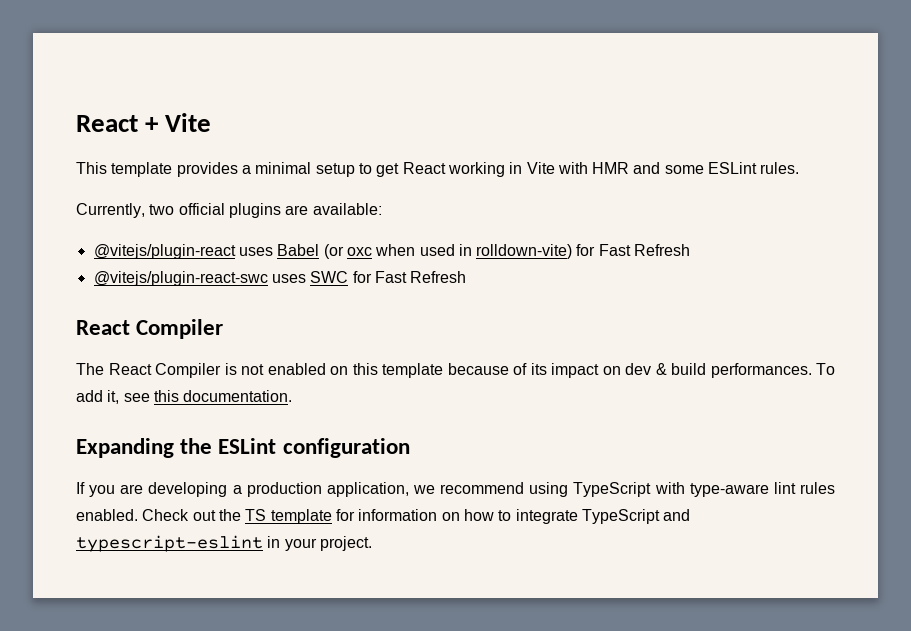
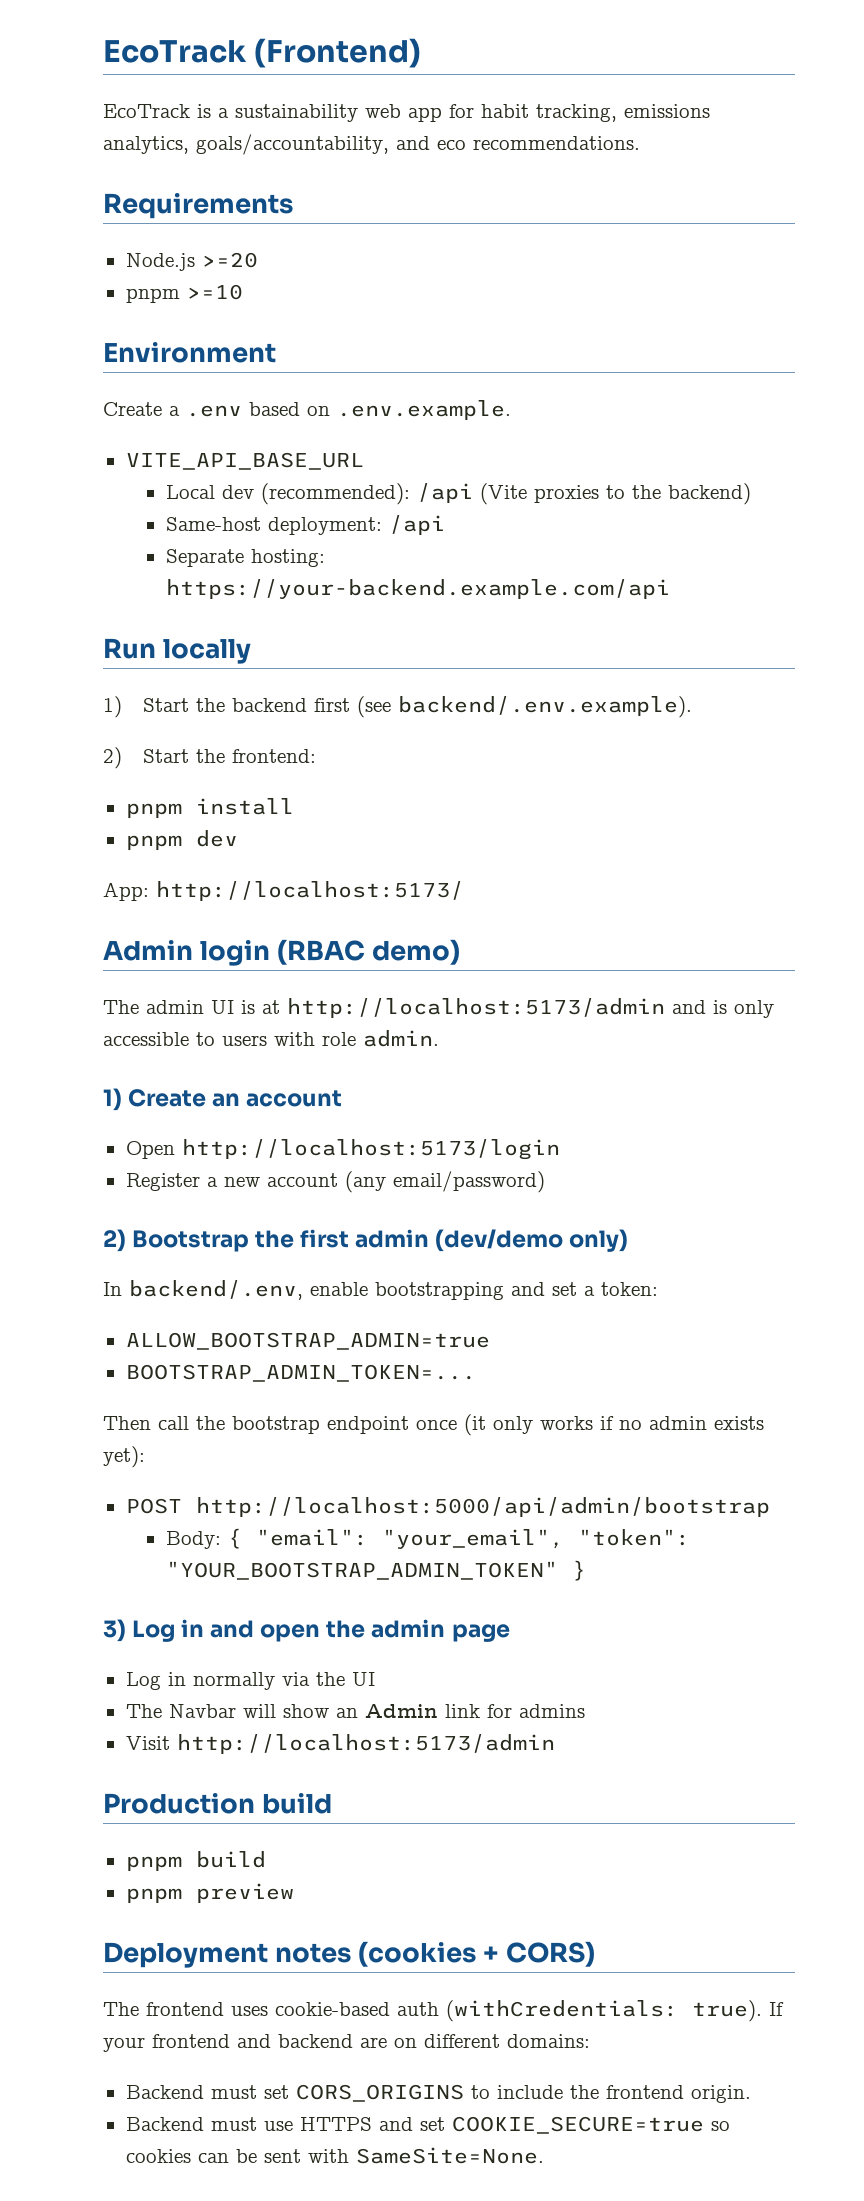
- React + Vite
- This template provides a minimal setup to get React working in Vite with HMR and some ESLint rules.
- Currently, two official plugins are available:
- @vitejs/plugin-react uses Babel (or oxc when used in rolldown-vite) for Fast Refresh
- @vitejs/plugin-react-swc uses SWC for Fast Refresh
- React Compiler
- The React Compiler is not enabled on this template because of its impact on dev & build performances. To add it, see this documentation.
- Expanding the ESLint configuration
- If you are developing a production application, we recommend using TypeScript with type-aware lint rules enabled. Check out the TS template for information on how to integrate TypeScript and typescript-eslint in your project.
+ EcoTrack (Frontend)
+ EcoTrack is a sustainability web app for habit tracking, emissions analytics, goals/accountability, and eco recommendations.
+ Requirements
+ Node.js >=20
+ pnpm >=10
+ Environment
+ Create a .env based on .env.example.
+ VITE_API_BASE_URL
+ Local dev (recommended): /api (Vite proxies to the backend)
+ Same-host deployment: /api
+ Separate hosting: https://your-backend.example.com/api
+ Run locally
+ 1) Start the backend first (see backend/.env.example).
+ 2) Start the frontend:
+ pnpm install
+ pnpm dev
+ App: http://localhost:5173/
+ Admin login (RBAC demo)
+ The admin UI is at http://localhost:5173/admin and is only accessible to users with role admin.
+ 1) Create an account
+ Open http://localhost:5173/login
+ Register a new account (any email/password)
+ 2) Bootstrap the first admin (dev/demo only)
+ In backend/.env, enable bootstrapping and set a token:
+ ALLOW_BOOTSTRAP_ADMIN=true
+ BOOTSTRAP_ADMIN_TOKEN=...
+ Then call the bootstrap endpoint once (it only works if no admin exists yet):
+ POST http://localhost:5000/api/admin/bootstrap
+ Body: { "email": "your_email", "token": "YOUR_BOOTSTRAP_ADMIN_TOKEN" }
+ 3) Log in and open the admin page
+ Log in normally via the UI
+ The Navbar will show an Admin link for admins
+ Visit http://localhost:5173/admin
+ Production build
+ pnpm build
+ pnpm preview
+ Deployment notes (cookies + CORS)
+ The frontend uses cookie-based auth (withCredentials: true). If your frontend and backend are on different domains:
+ Backend must set CORS_ORIGINS to include the frontend origin.
+ Backend must use HTTPS and set COOKIE_SECURE=true so cookies can be sent with SameSite=None.

